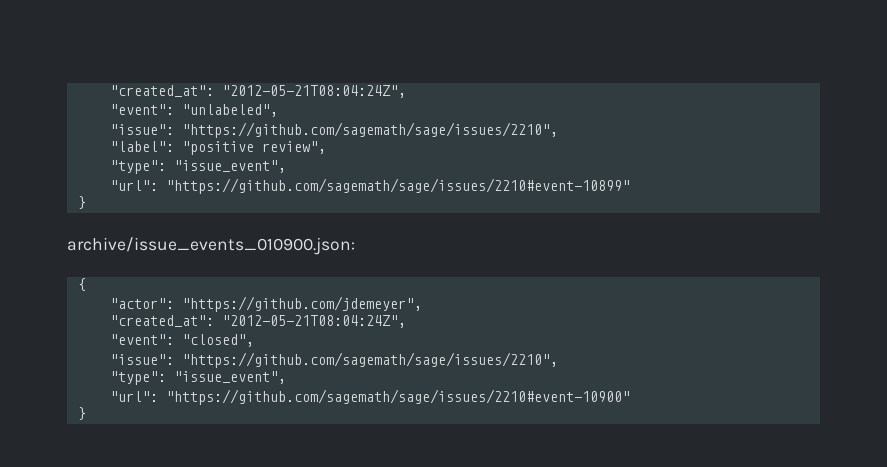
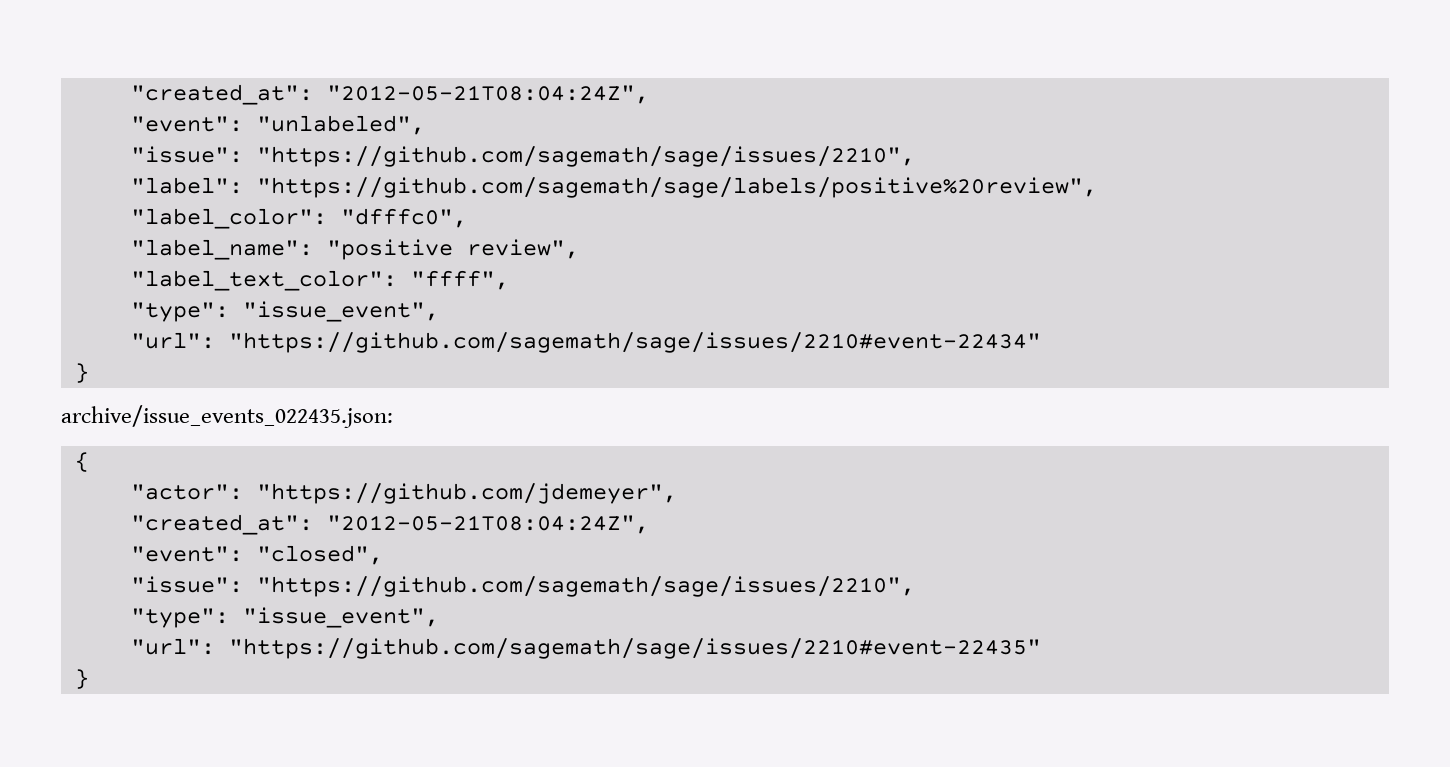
- "label": "positive review",
+ "label": "https://github.com/sagemath/sage/labels/positive%20review",
+ "label_color": "dfffc0",
+ "label_name": "positive review",
+ "label_text_color": "ffff",
  "type": "issue_event",
- "url": "https://github.com/sagemath/sage/issues/2210#event-10899"
+ "url": "https://github.com/sagemath/sage/issues/2210#event-22434"
- archive/issue_events_010900.json:
+ archive/issue_events_022435.json:
- "url": "https://github.com/sagemath/sage/issues/2210#event-10900"
+ "url": "https://github.com/sagemath/sage/issues/2210#event-22435"

